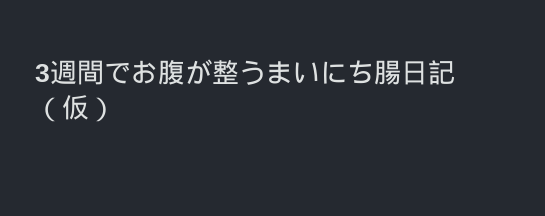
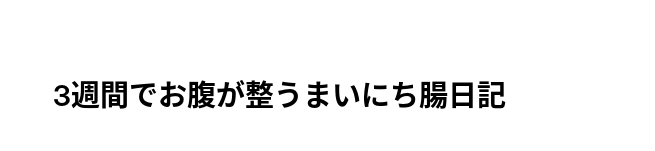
- 3週間でお腹が整うまいにち腸日記（仮）
+ 3週間でお腹が整うまいにち腸日記

